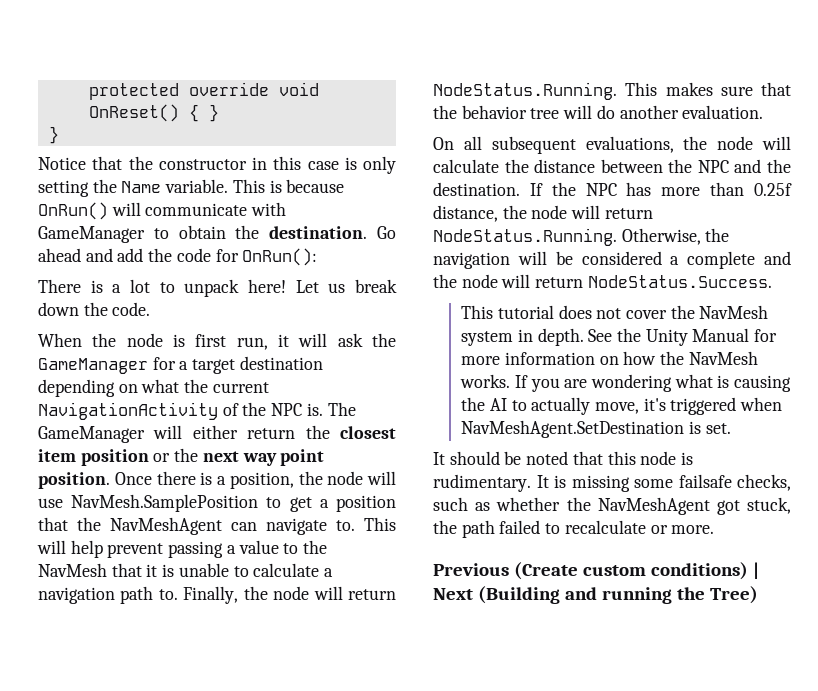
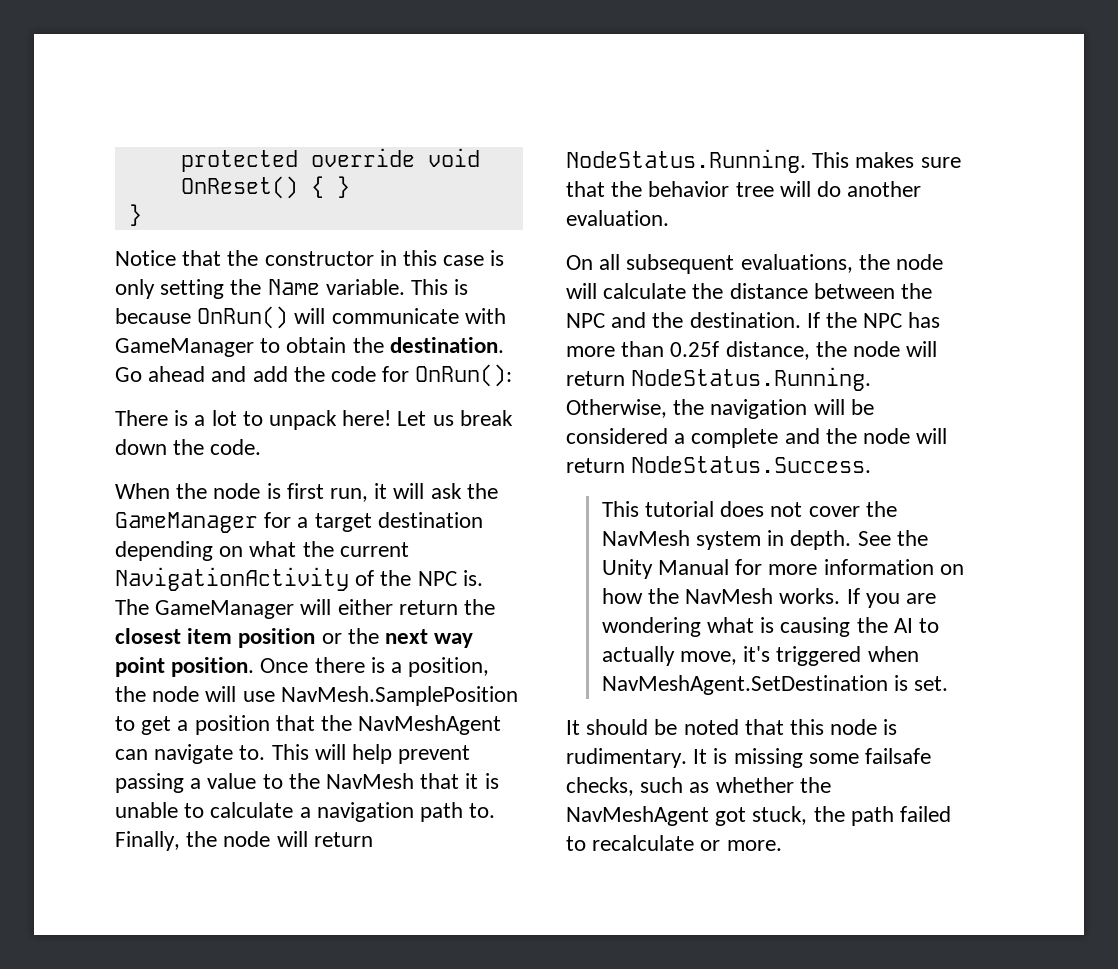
- Previous (Create custom conditions) | Next (Building and running the Tree)

